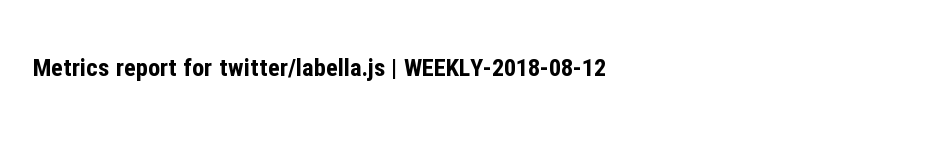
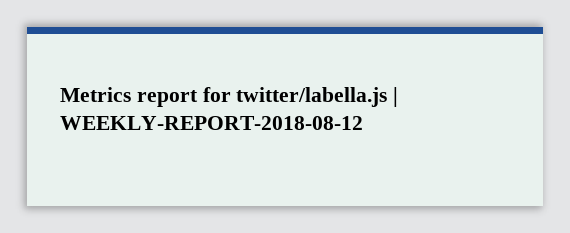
- Metrics report for twitter/labella.js | WEEKLY-2018-08-12
+ Metrics report for twitter/labella.js | WEEKLY-REPORT-2018-08-12

